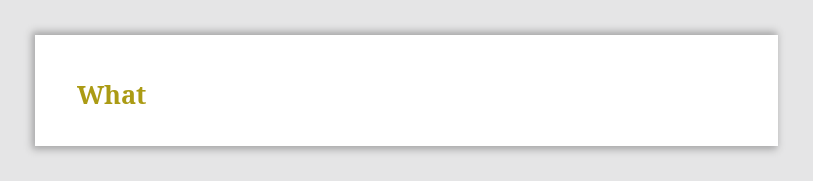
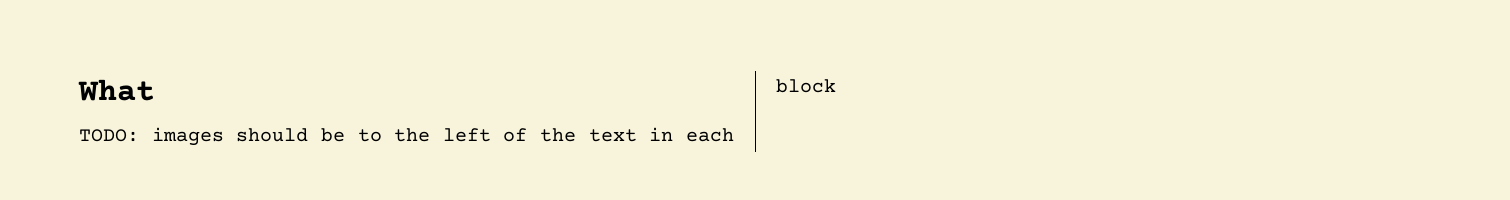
+ TODO: images should be to the left of the text in each block

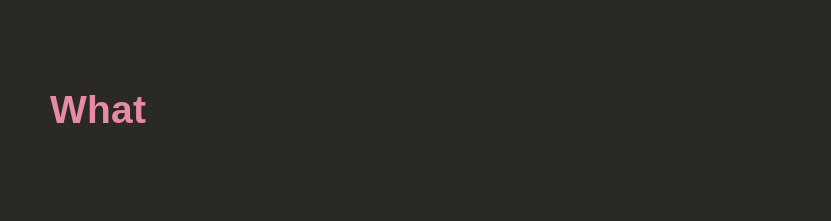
- TODO: images should be to the left of the text in each block

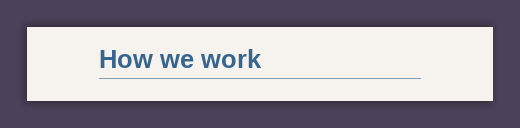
- What
+ How we work

